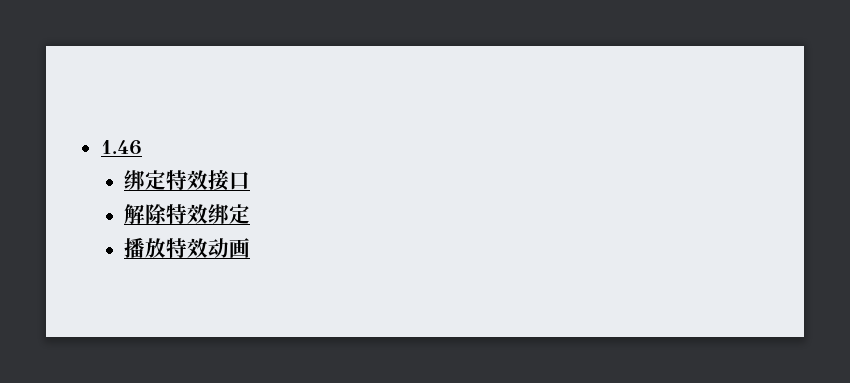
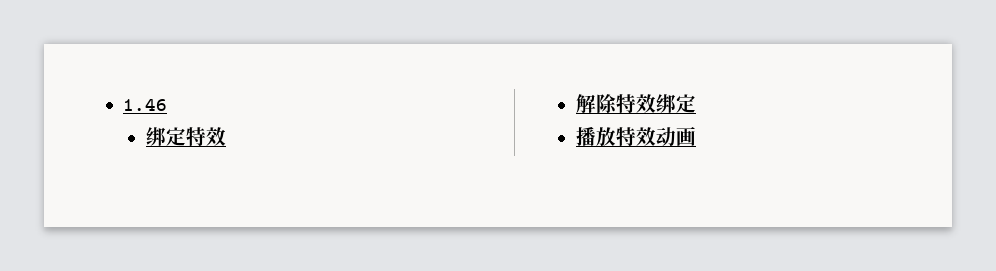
- 绑定特效接口
+ 绑定特效

